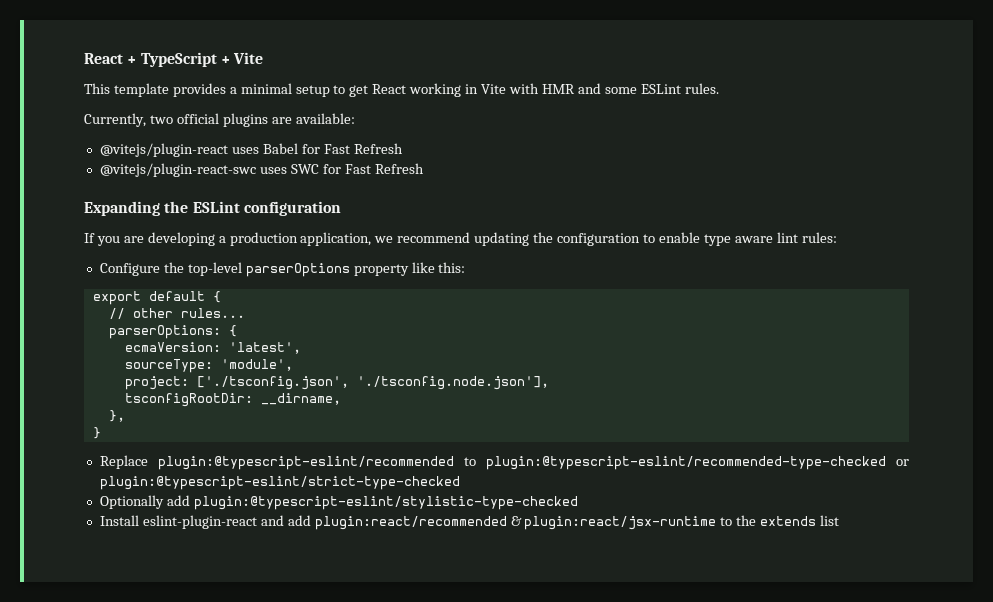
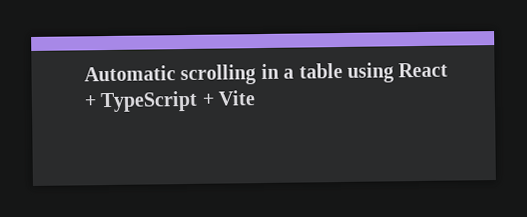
- React + TypeScript + Vite
+ Automatic scrolling in a table using React + TypeScript + Vite
- This template provides a minimal setup to get React working in Vite with HMR and some ESLint rules.
- Currently, two official plugins are available:
- @vitejs/plugin-react uses Babel for Fast Refresh
- @vitejs/plugin-react-swc uses SWC for Fast Refresh
- Expanding the ESLint configuration
- If you are developing a production application, we recommend updating the configuration to enable type aware lint rules:
- Configure the top-level parserOptions property like this:
- export default {
- // other rules...
- parserOptions: {
- ecmaVersion: 'latest',
- sourceType: 'module',
- project: ['./tsconfig.json', './tsconfig.node.json'],
- tsconfigRootDir: __dirname,
- },
- }
- Replace plugin:@typescript-eslint/recommended to plugin:@typescript-eslint/recommended-type-checked or plugin:@typescript-eslint/strict-type-checked
- Optionally add plugin:@typescript-eslint/stylistic-type-checked
- Install eslint-plugin-react and add plugin:react/recommended & plugin:react/jsx-runtime to the extends list

